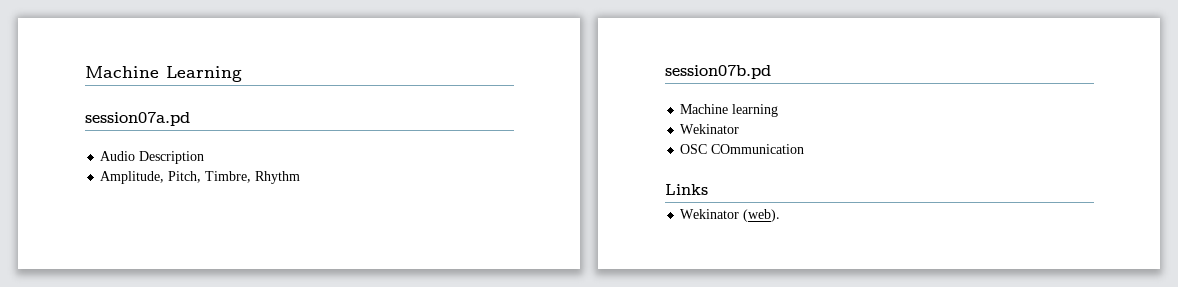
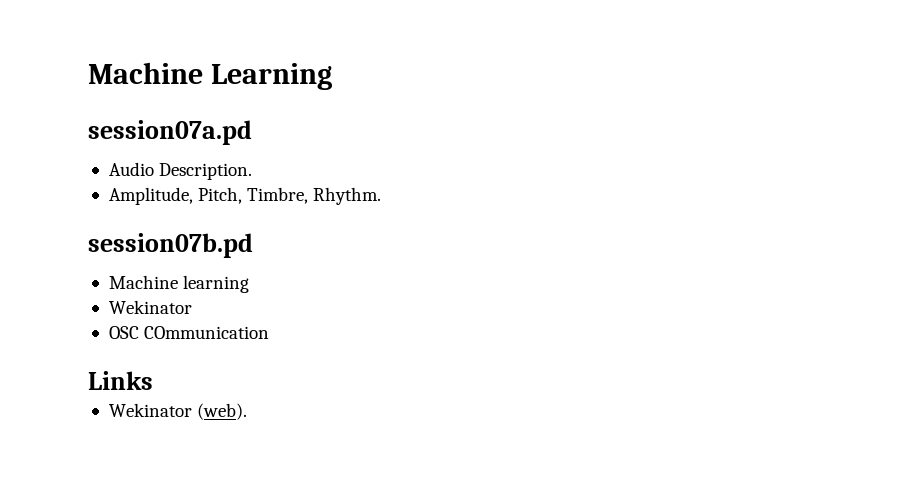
- Audio Description
+ Audio Description.
- Amplitude, Pitch, Timbre, Rhythm
+ Amplitude, Pitch, Timbre, Rhythm.

